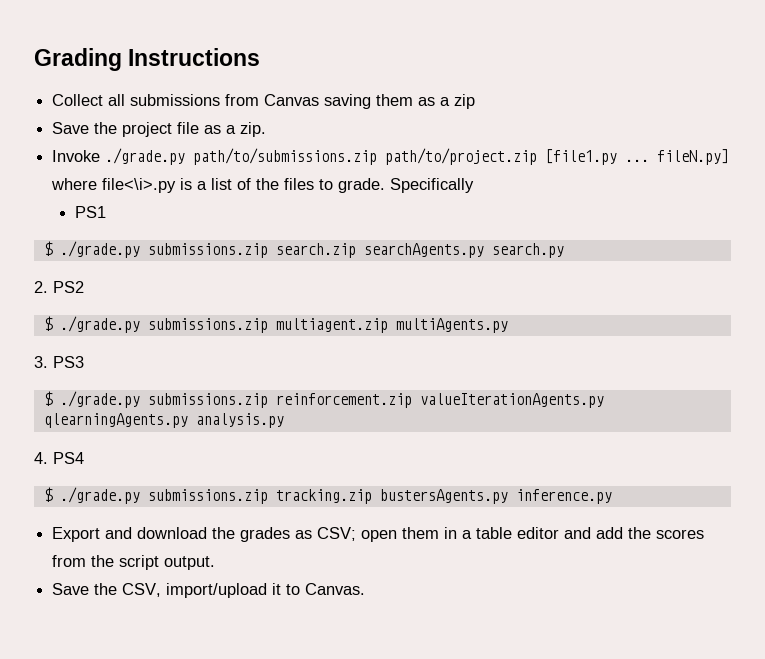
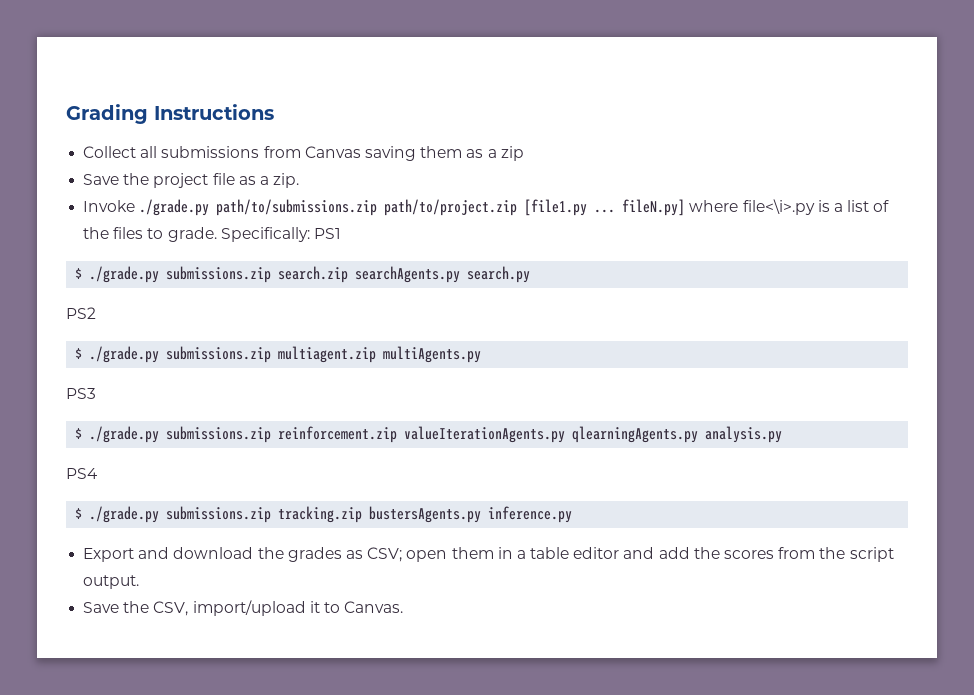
- Specifically
- PS1
+ Specifically: PS1
- 2. PS2
+ PS2
- 3. PS3
+ PS3
- 4. PS4
+ PS4

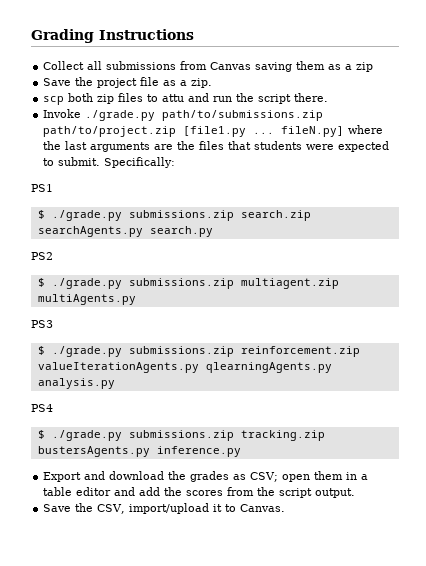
+ scp both zip files to attu and run the script there.
- Invoke ./grade.py path/to/submissions.zip path/to/project.zip [file1.py ... fileN.py] where file<\i>.py is a list of the files to grade.
+ Invoke ./grade.py path/to/submissions.zip path/to/project.zip [file1.py ... fileN.py] where the last arguments are the files that students were expected to submit.
- Specifically: PS1
+ Specifically:
+ PS1

